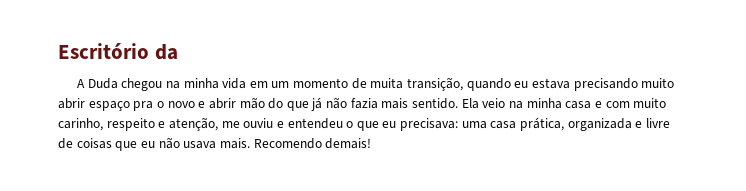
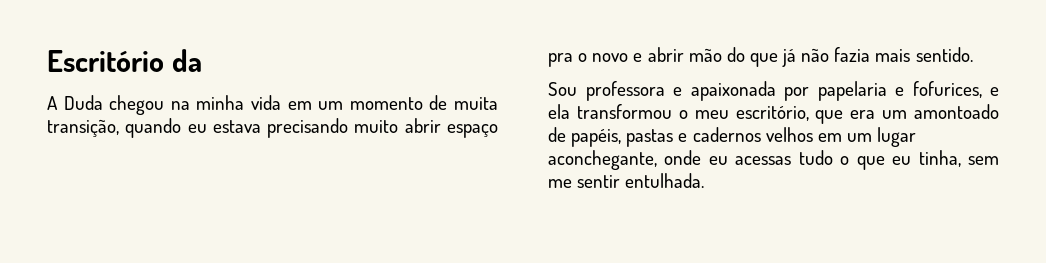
- A Duda chegou na minha vida em um momento de muita transição, quando eu estava precisando muito abrir espaço pra o novo e abrir mão do que já não fazia mais sentido. Ela veio na minha casa e com muito carinho, respeito e atenção, me ouviu e entendeu o que eu precisava: uma casa prática, organizada e livre de coisas que eu não usava mais. Recomendo demais!
+ A Duda chegou na minha vida em um momento de muita transição, quando eu estava precisando muito abrir espaço pra o novo e abrir mão do que já não fazia mais sentido.
+ Sou professora e apaixonada por papelaria e fofurices, e ela transformou o meu escritório, que era um amontoado de papéis, pastas e cadernos velhos em um lugar aconchegante, onde eu acessas tudo o que eu tinha, sem me sentir entulhada.

